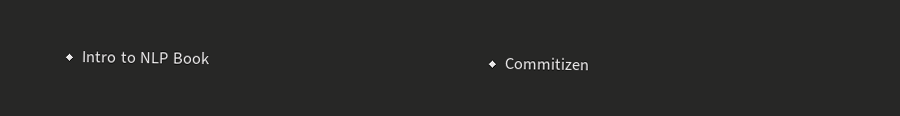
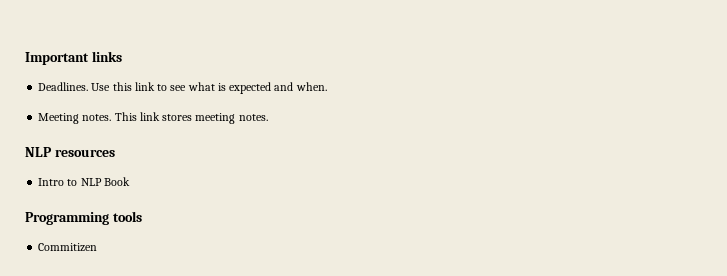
+ Important links
+ Deadlines. Use this link to see what is expected and when.
+ Meeting notes. This link stores meeting notes.
+ NLP resources
+ Programming tools

